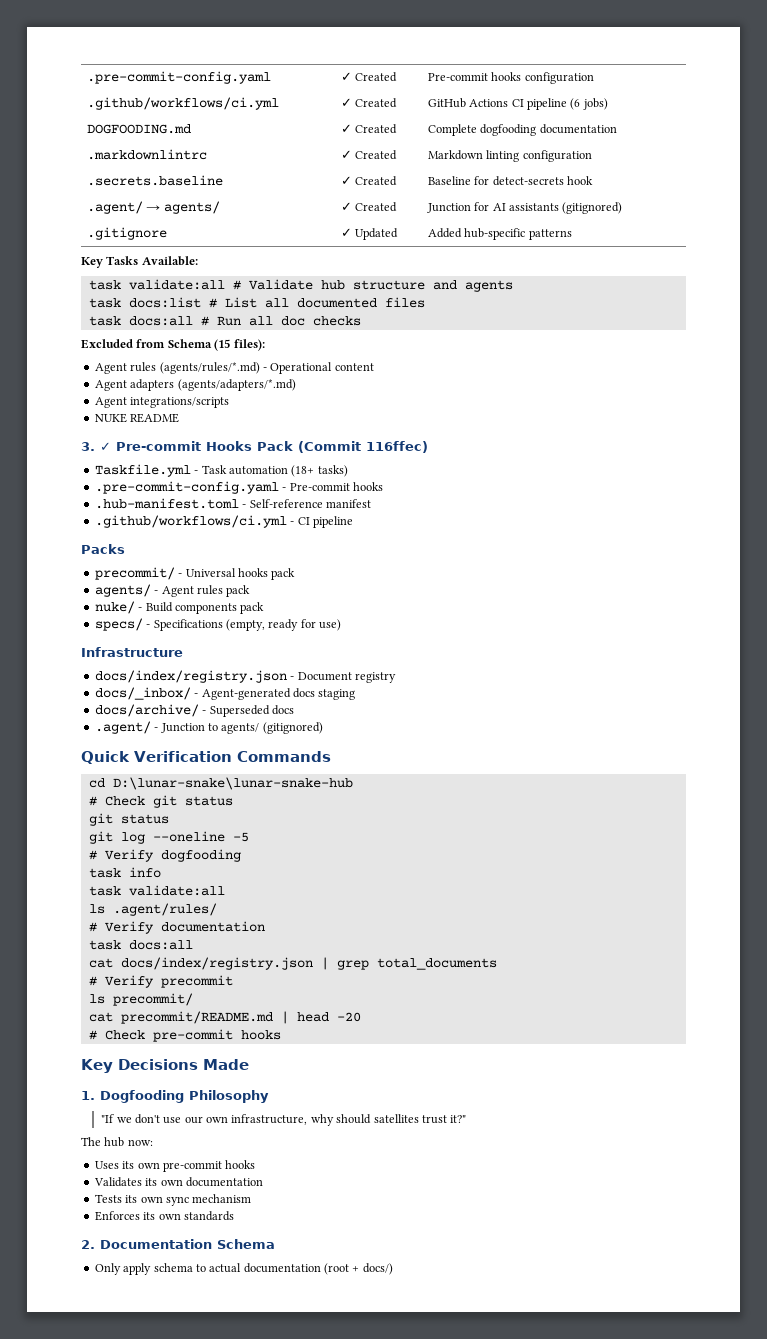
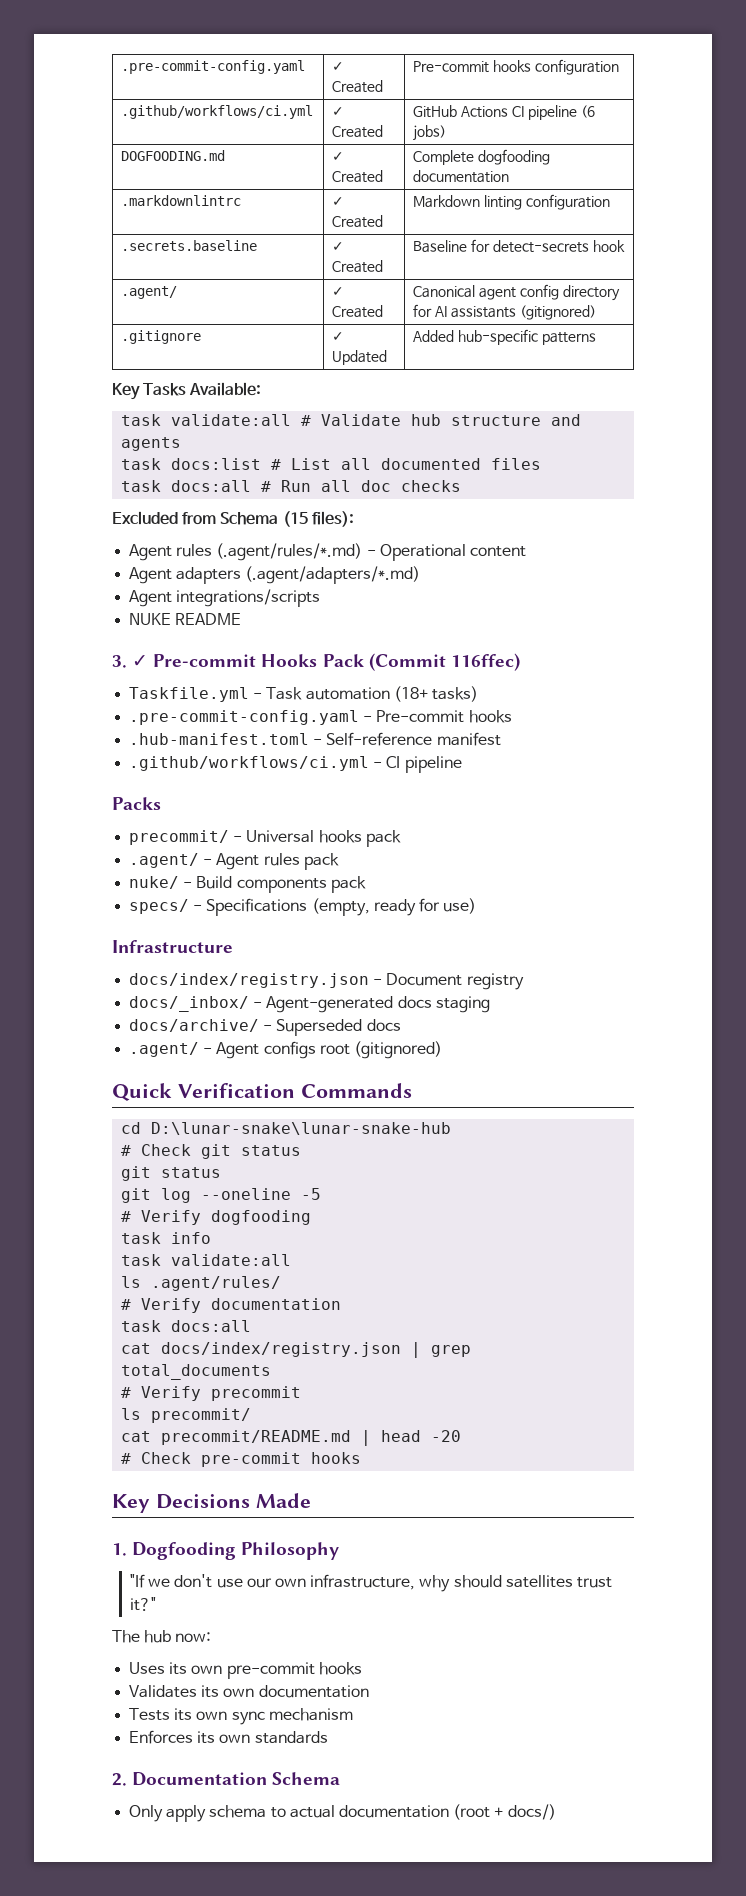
- .agent/ → agents/ | ✓ Created | Junction for AI assistants (gitignored)
+ .agent/ | ✓ Created | Canonical agent config directory for AI assistants (gitignored)
- Agent rules (agents/rules/*.md) - Operational content
+ Agent rules (.agent/rules/*.md) - Operational content
- Agent adapters (agents/adapters/*.md)
+ Agent adapters (.agent/adapters/*.md)
- agents/ - Agent rules pack
+ .agent/ - Agent rules pack
- .agent/ - Junction to agents/ (gitignored)
+ .agent/ - Agent configs root (gitignored)

